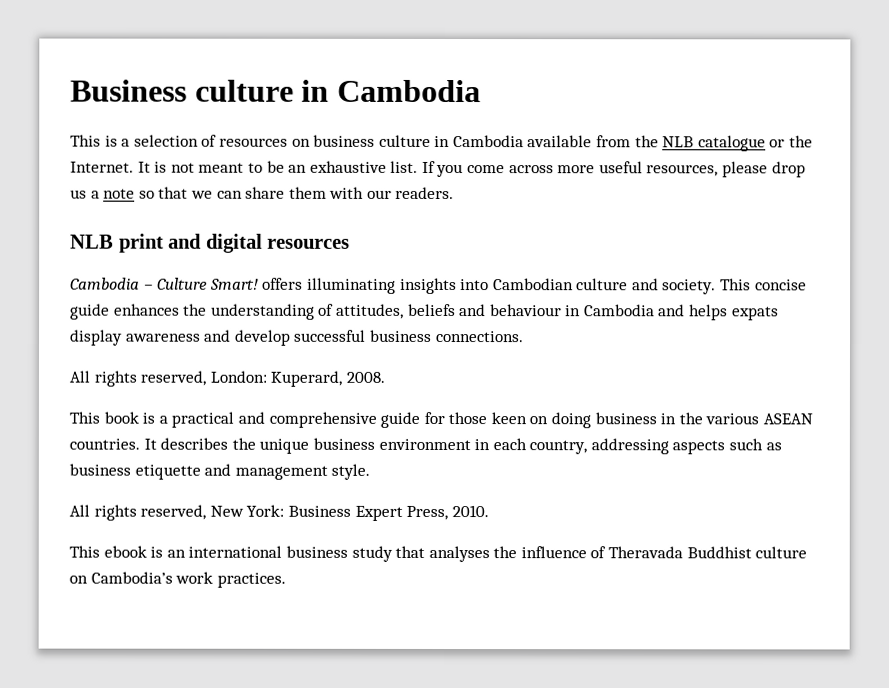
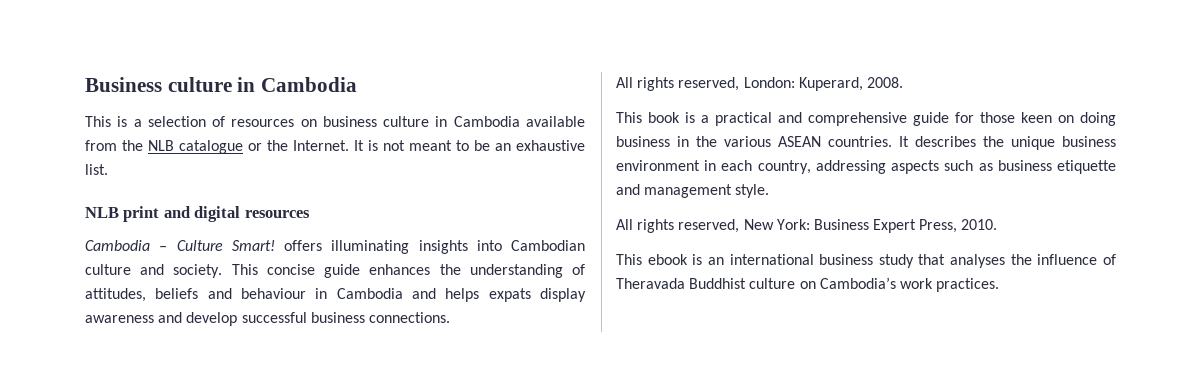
- If you come across more useful resources, please drop us a note so that we can share them with our readers.

